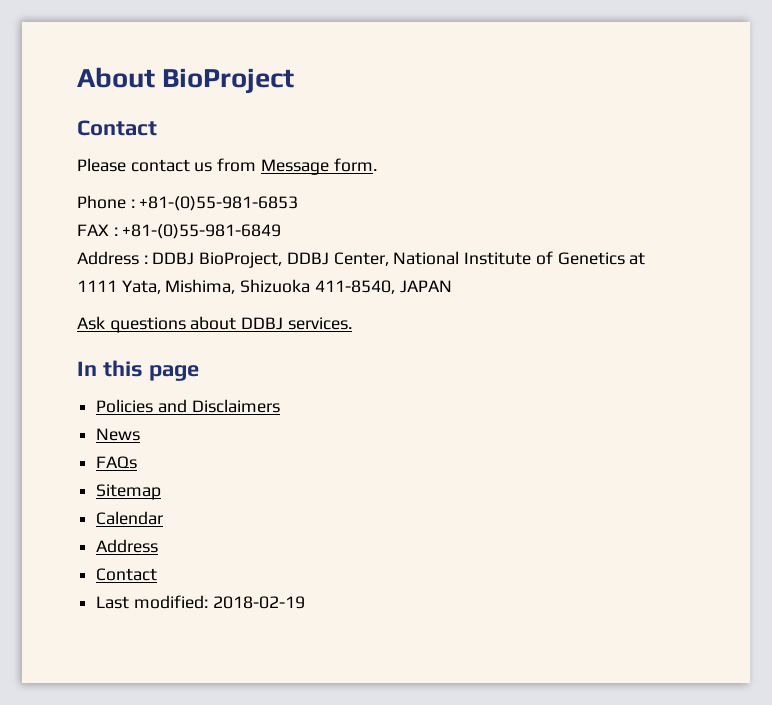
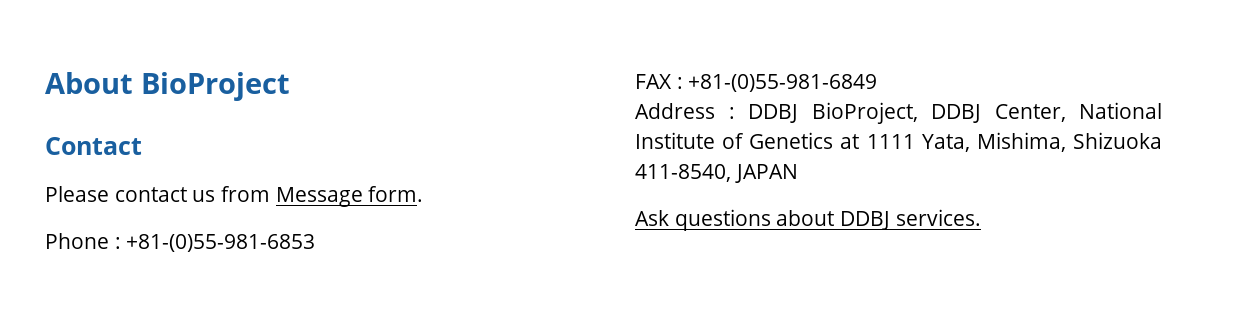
- In this page
- Policies and Disclaimers
- News
- FAQs
- Sitemap
- Calendar
- Address
- Contact
- Last modified: 2018-02-19

